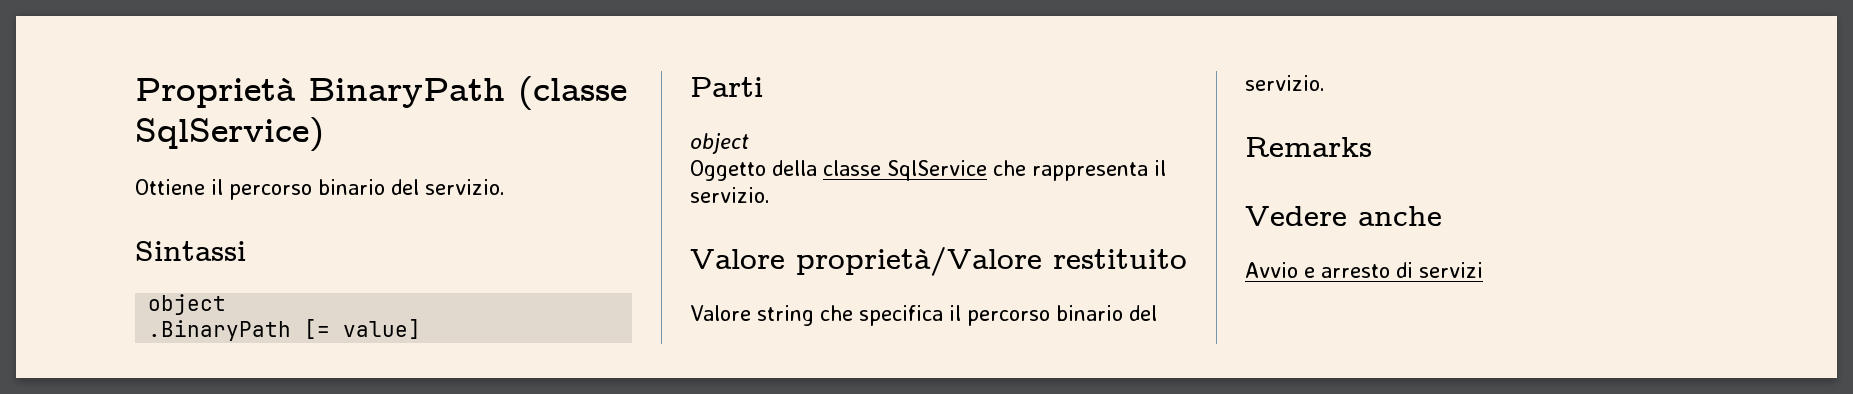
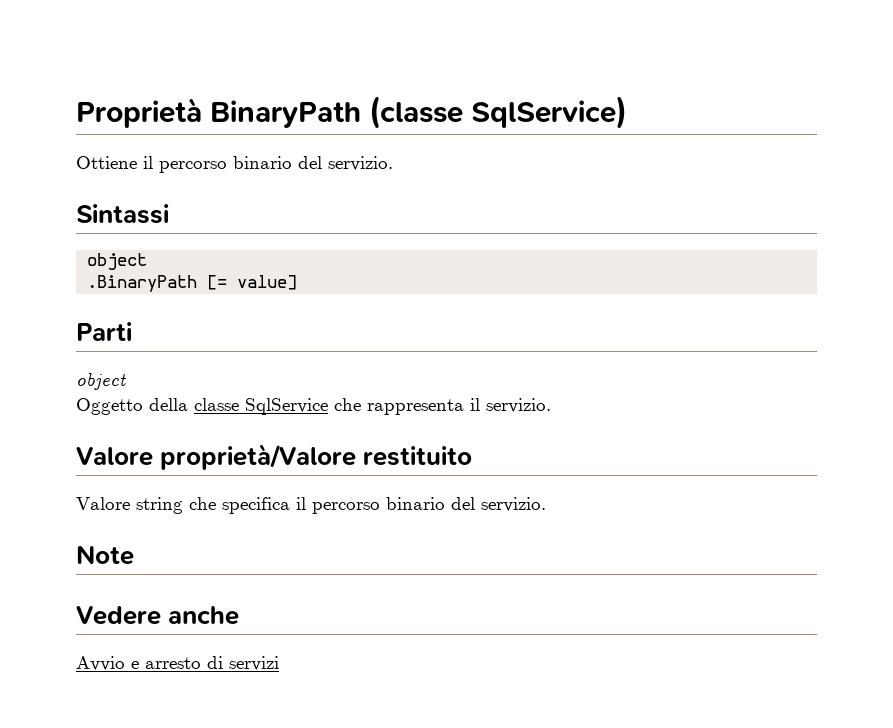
- Remarks
+ Note

